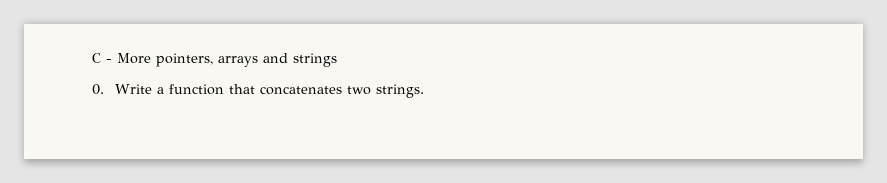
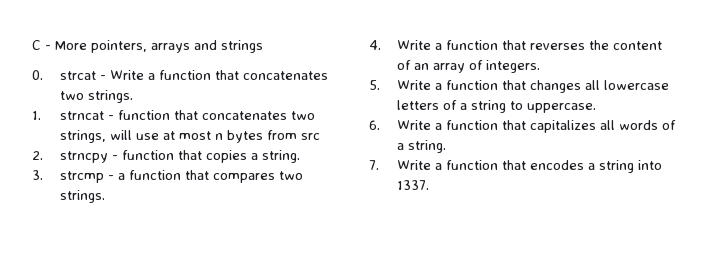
- 0. Write a function that concatenates two strings.
+ 0. strcat - Write a function that concatenates two strings.
+ 1. strncat - function that concatenates two strings, will use at most n bytes from src
+ 2. strncpy - function that copies a string.
+ 3. strcmp - a function that compares two strings.
+ 4. Write a function that reverses the content of an array of integers.
+ 5. Write a function that changes all lowercase letters of a string to uppercase.
+ 6. Write a function that capitalizes all words of a string.
+ 7. Write a function that encodes a string into 1337.

